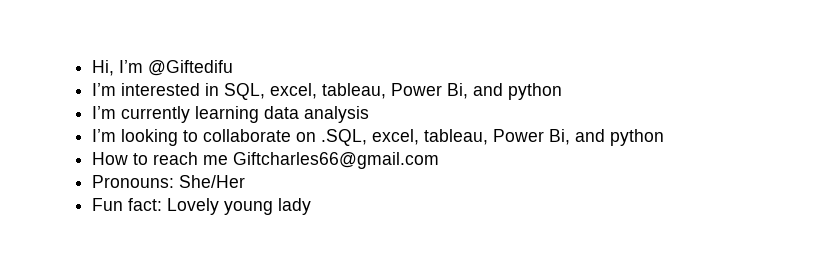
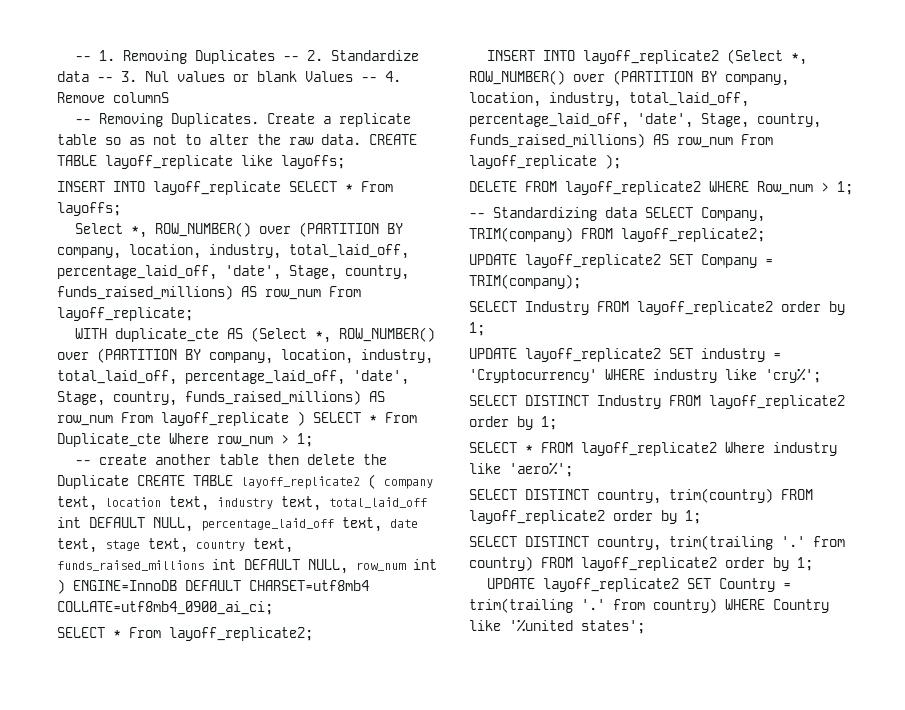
- Hi, I’m @Giftedifu
- I’m interested in SQL, excel, tableau, Power Bi, and python
- I’m currently learning data analysis
- I’m looking to collaborate on .SQL, excel, tableau, Power Bi, and python
- How to reach me Giftcharles66@gmail.com
- Pronouns: She/Her
- Fun fact: Lovely young lady
+ -- 1. Removing Duplicates -- 2. Standardize data -- 3. Nul values or blank Values -- 4. Remove columnS
+ -- Removing Duplicates. Create a replicate table so as not to alter the raw data. CREATE TABLE layoff_replicate like layoffs;
+ INSERT INTO layoff_replicate SELECT * From layoffs;
+ Select *, ROW_NUMBER() over (PARTITION BY company, location, industry, total_laid_off, percentage_laid_off, 'date', Stage, country, funds_raised_millions) AS row_num From layoff_replicate;
+ WITH duplicate_cte AS (Select *, ROW_NUMBER() over (PARTITION BY company, location, industry, total_laid_off, percentage_laid_off, 'date', Stage, country, funds_raised_millions) AS row_num From layoff_replicate ) SELECT * From Duplicate_cte Where row_num > 1;
+ -- create another table then delete the Duplicate CREATE TABLE layoff_replicate2 ( company text, location text, industry text, total_laid_off int DEFAULT NULL, percentage_laid_off text, date text, stage text, country text, funds_raised_millions int DEFAULT NULL, row_num int ) ENGINE=InnoDB DEFAULT CHARSET=utf8mb4 COLLATE=utf8mb4_0900_ai_ci;
+ SELECT * From layoff_replicate2;
+ INSERT INTO layoff_replicate2 (Select *, ROW_NUMBER() over (PARTITION BY company, location, industry, total_laid_off, percentage_laid_off, 'date', Stage, country, funds_raised_millions) AS row_num From layoff_replicate );
+ DELETE FROM layoff_replicate2 WHERE Row_num > 1;
+ -- Standardizing data SELECT Company, TRIM(company) FROM layoff_replicate2;
+ UPDATE layoff_replicate2 SET Company = TRIM(company);
+ SELECT Industry FROM layoff_replicate2 order by 1;
+ UPDATE layoff_replicate2 SET industry = 'Cryptocurrency' WHERE industry like 'cry%';
+ SELECT DISTINCT Industry FROM layoff_replicate2 order by 1;
+ SELECT * FROM layoff_replicate2 Where industry like 'aero%';
+ SELECT DISTINCT country, trim(country) FROM layoff_replicate2 order by 1;
+ SELECT DISTINCT country, trim(trailing '.' from country) FROM layoff_replicate2 order by 1;
+ UPDATE layoff_replicate2 SET Country = trim(trailing '.' from country) WHERE Country like '%united states';

